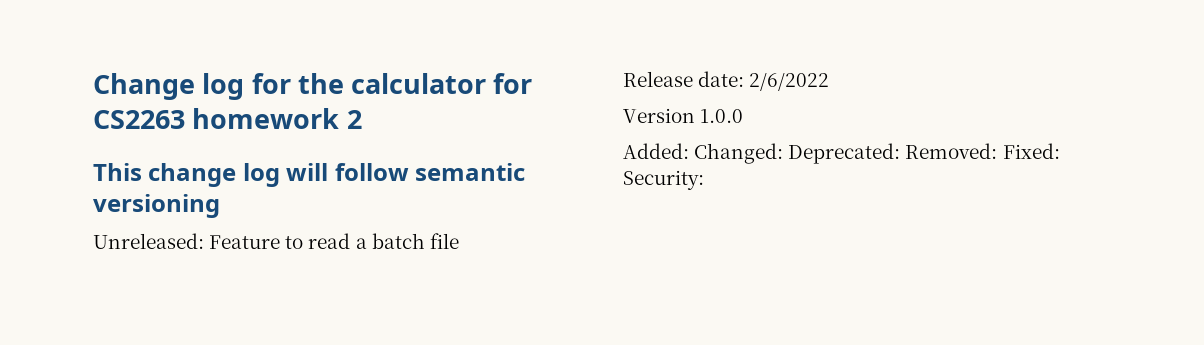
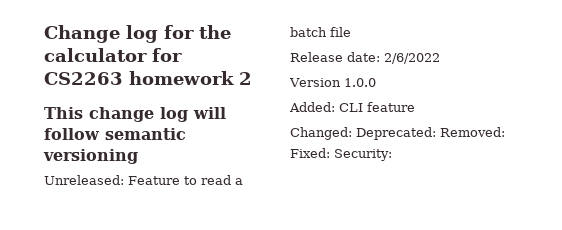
- Added: Changed: Deprecated: Removed: Fixed: Security:
+ Added: CLI feature
+ Changed: Deprecated: Removed: Fixed: Security:

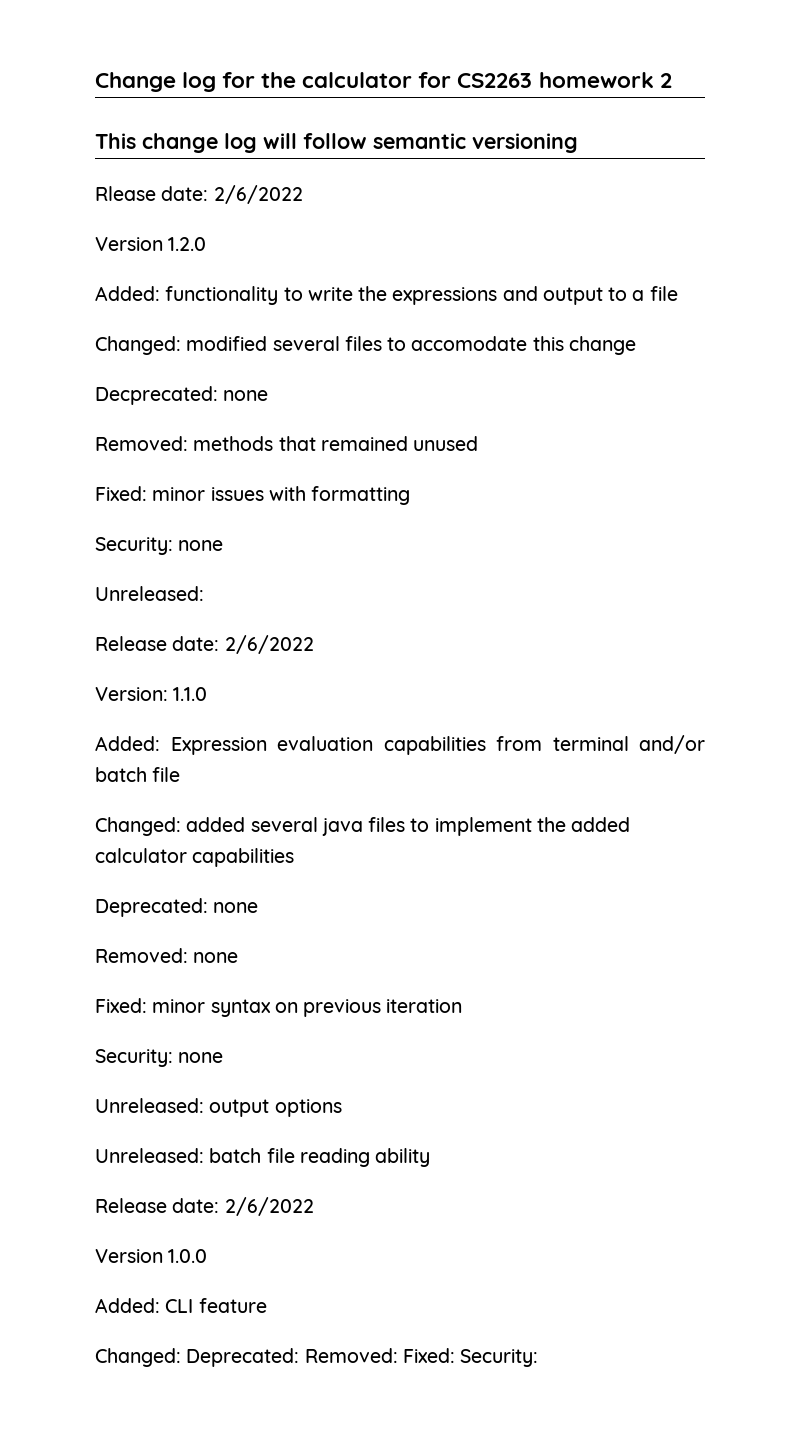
- Unreleased: Feature to read a batch file
+ Rlease date: 2/6/2022
+ Version 1.2.0
+ Added: functionality to write the expressions and output to a file
+ Changed: modified several files to accomodate this change
+ Decprecated: none
+ Removed: methods that remained unused
+ Fixed: minor issues with formatting
+ Security: none
+ Unreleased:
+ Release date: 2/6/2022
+ Version: 1.1.0
+ Added: Expression evaluation capabilities from terminal and/or batch file
+ Changed: added several java files to implement the added calculator capabilities
+ Deprecated: none
+ Removed: none
+ Fixed: minor syntax on previous iteration
+ Security: none
+ Unreleased: output options
+ Unreleased: batch file reading ability

